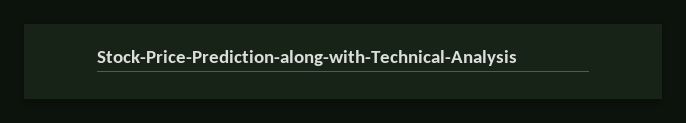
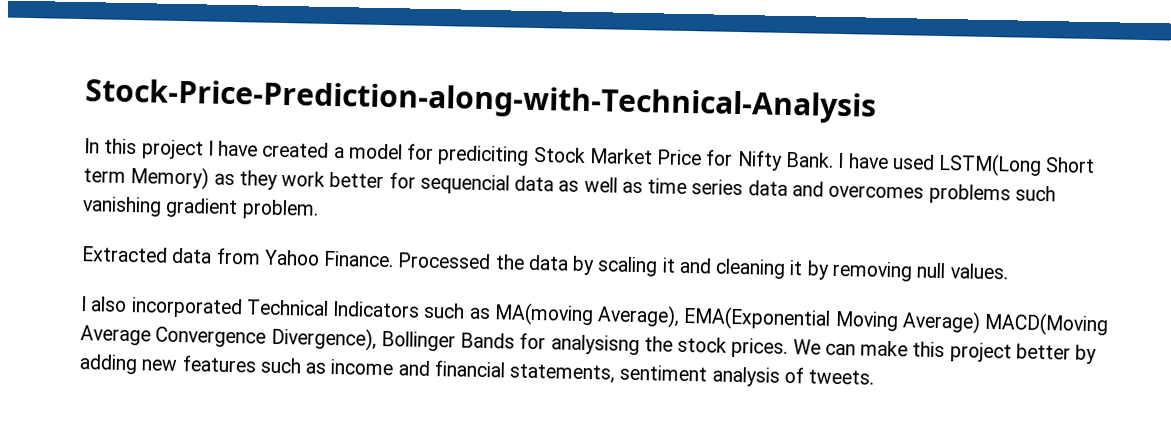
+ In this project I have created a model for prediciting Stock Market Price for Nifty Bank. I have used LSTM(Long Short term Memory) as they work better for sequencial data as well as time series data and overcomes problems such vanishing gradient problem.
+ Extracted data from Yahoo Finance. Processed the data by scaling it and cleaning it by removing null values.
+ I also incorporated Technical Indicators such as MA(moving Average), EMA(Exponential Moving Average) MACD(Moving Average Convergence Divergence), Bollinger Bands for analysisng the stock prices. We can make this project better by adding new features such as income and financial statements, sentiment analysis of tweets.

